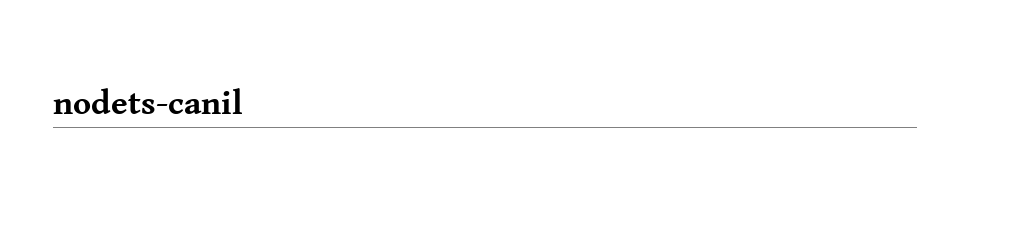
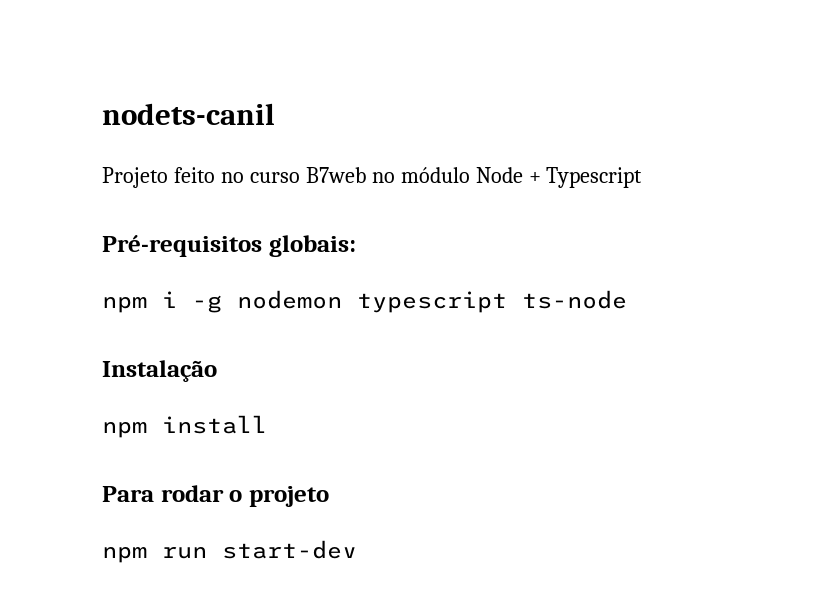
+ Projeto feito no curso B7web no módulo Node + Typescript
+ Pré-requisitos globais:
+ npm i -g nodemon typescript ts-node
+ Instalação
+ npm install
+ Para rodar o projeto
+ npm run start-dev

